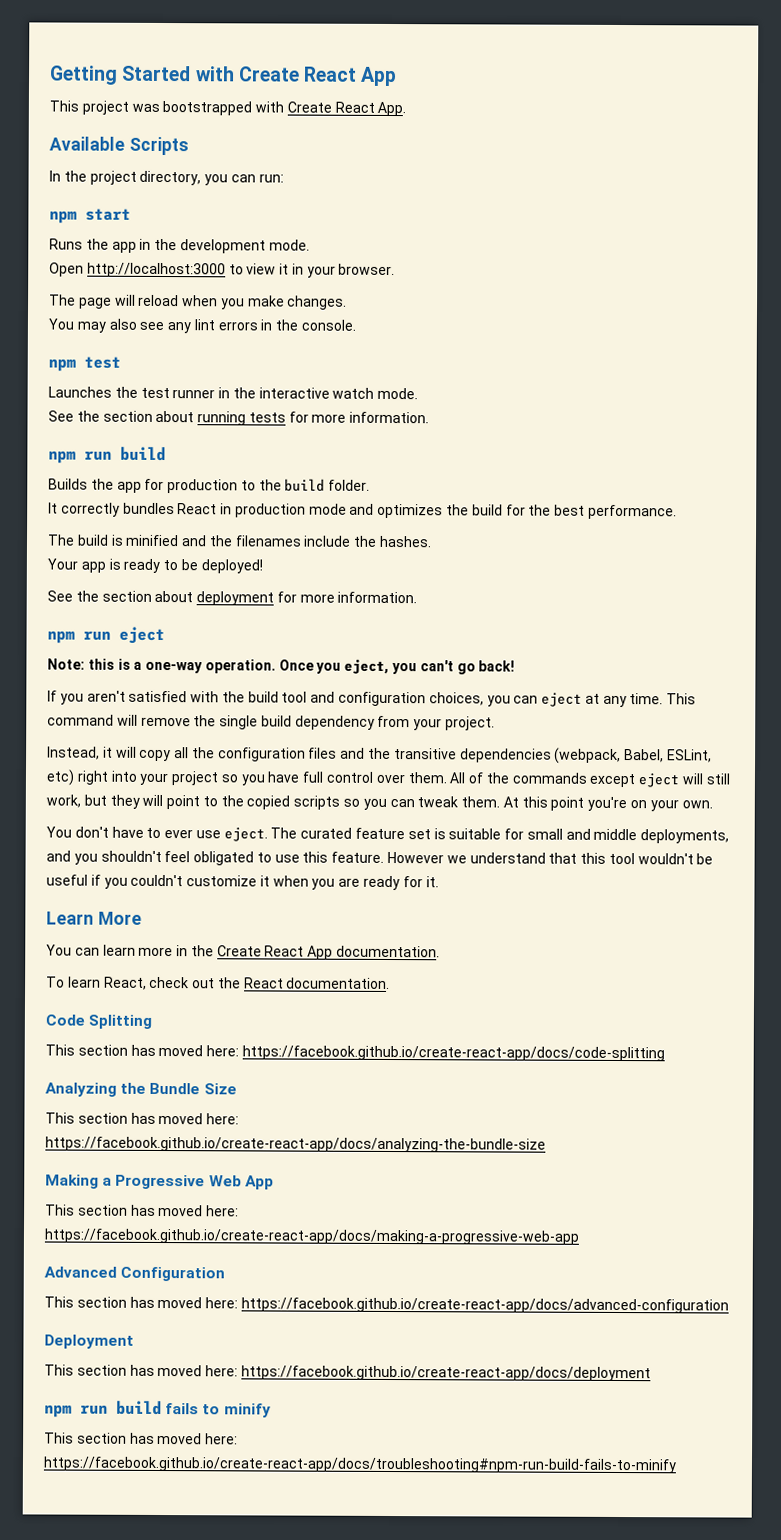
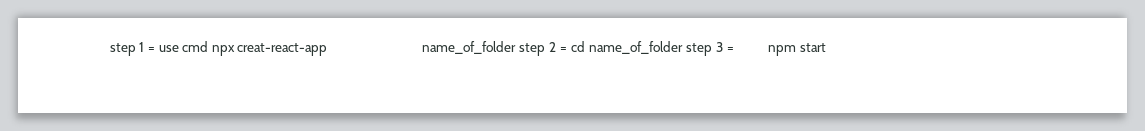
- Getting Started with Create React App
- This project was bootstrapped with Create React App.
- Available Scripts
- In the project directory, you can run:
- npm start
- Runs the app in the development mode.
- Open http://localhost:3000 to view it in your browser.
- The page will reload when you make changes.
- You may also see any lint errors in the console.
- npm test
- Launches the test runner in the interactive watch mode.
- See the section about running tests for more information.
- npm run build
- Builds the app for production to the build folder.
- It correctly bundles React in production mode and optimizes the build for the best performance.
- The build is minified and the filenames include the hashes.
- Your app is ready to be deployed!
- See the section about deployment for more information.
- npm run eject
- Note: this is a one-way operation. Once you eject, you can't go back!
- If you aren't satisfied with the build tool and configuration choices, you can eject at any time. This command will remove the single build dependency from your project.
- Instead, it will copy all the configuration files and the transitive dependencies (webpack, Babel, ESLint, etc) right into your project so you have full control over them. All of the commands except eject will still work, but they will point to the copied scripts so you can tweak them. At this point you're on your own.
- You don't have to ever use eject. The curated feature set is suitable for small and middle deployments, and you shouldn't feel obligated to use this feature. However we understand that this tool wouldn't be useful if you couldn't customize it when you are ready for it.
- Learn More
- You can learn more in the Create React App documentation.
- To learn React, check out the React documentation.
- Code Splitting
- This section has moved here: https://facebook.github.io/create-react-app/docs/code-splitting
- Analyzing the Bundle Size
- This section has moved here: https://facebook.github.io/create-react-app/docs/analyzing-the-bundle-size
- Making a Progressive Web App
- This section has moved here: https://facebook.github.io/create-react-app/docs/making-a-progressive-web-app
- Advanced Configuration
- This section has moved here: https://facebook.github.io/create-react-app/docs/advanced-configuration
- Deployment
- This section has moved here: https://facebook.github.io/create-react-app/docs/deployment
- npm run build fails to minify
- This section has moved here: https://facebook.github.io/create-react-app/docs/troubleshooting#npm-run-build-fails-to-minify
+ step 1 = use cmd npx creat-react-app name_of_folder step 2 = cd name_of_folder step 3 = npm start

